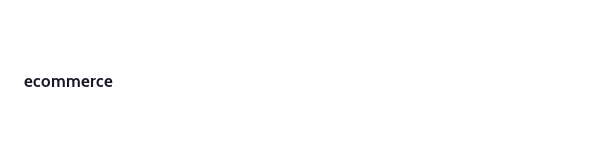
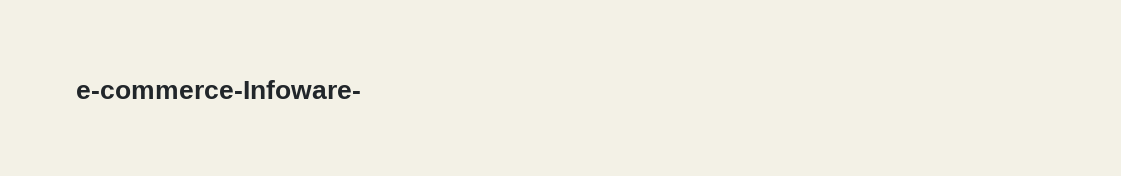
- ecommerce
+ e-commerce-Infoware-

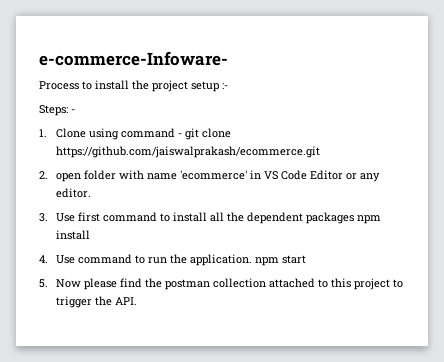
+ Process to install the project setup :-
+ Steps: -
+ 1. Clone using command - git clone https://github.com/jaiswalprakash/ecommerce.git
+ 2. open folder with name 'ecommerce' in VS Code Editor or any editor.
+ 3. Use first command to install all the dependent packages npm install
+ 4. Use command to run the application. npm start
+ 5. Now please find the postman collection attached to this project to trigger the API.

